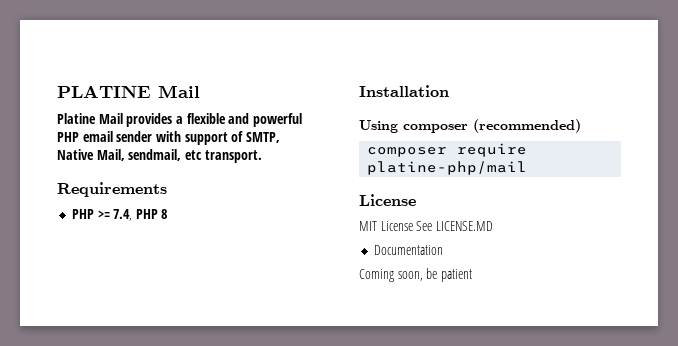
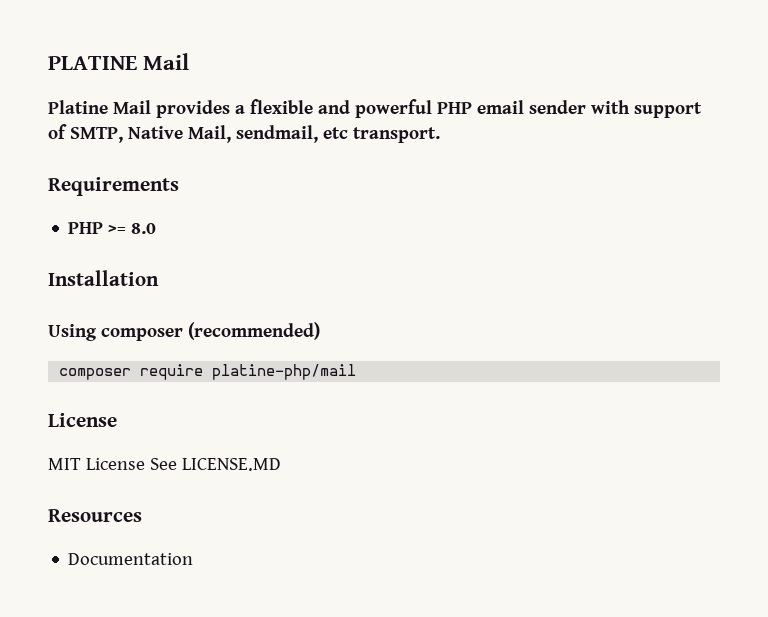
- PHP >= 7.4, PHP 8
+ PHP >= 8.0
+ Resources
- Coming soon, be patient

